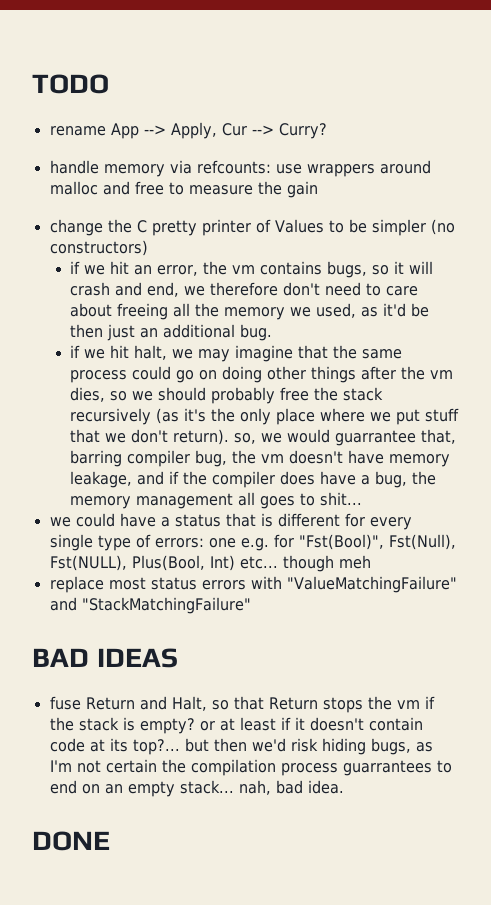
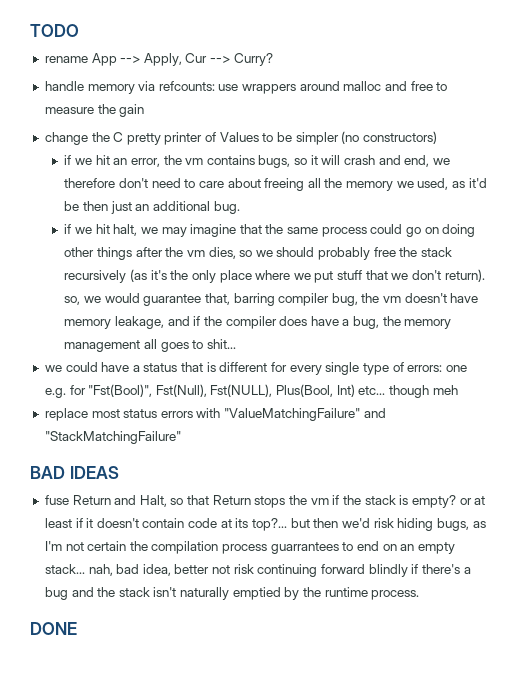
- if we hit halt, we may imagine that the same process could go on doing other things after the vm dies, so we should probably free the stack recursively (as it's the only place where we put stuff that we don't return). so, we would guarrantee that, barring compiler bug, the vm doesn't have memory leakage, and if the compiler does have a bug, the memory management all goes to shit...
+ if we hit halt, we may imagine that the same process could go on doing other things after the vm dies, so we should probably free the stack recursively (as it's the only place where we put stuff that we don't return). so, we would guarantee that, barring compiler bug, the vm doesn't have memory leakage, and if the compiler does have a bug, the memory management all goes to shit...
- fuse Return and Halt, so that Return stops the vm if the stack is empty? or at least if it doesn't contain code at its top?... but then we'd risk hiding bugs, as I'm not certain the compilation process guarrantees to end on an empty stack... nah, bad idea.
+ fuse Return and Halt, so that Return stops the vm if the stack is empty? or at least if it doesn't contain code at its top?... but then we'd risk hiding bugs, as I'm not certain the compilation process guarrantees to end on an empty stack... nah, bad idea, better not risk continuing forward blindly if there's a bug and the stack isn't naturally emptied by the runtime process.

